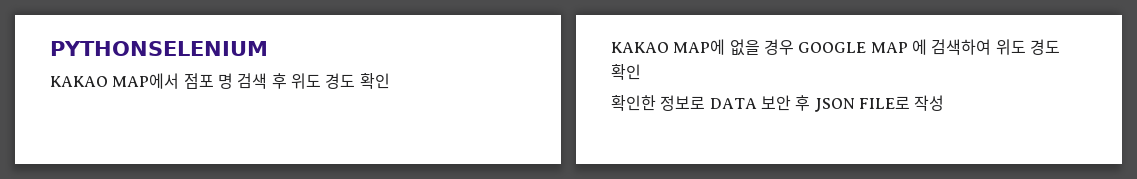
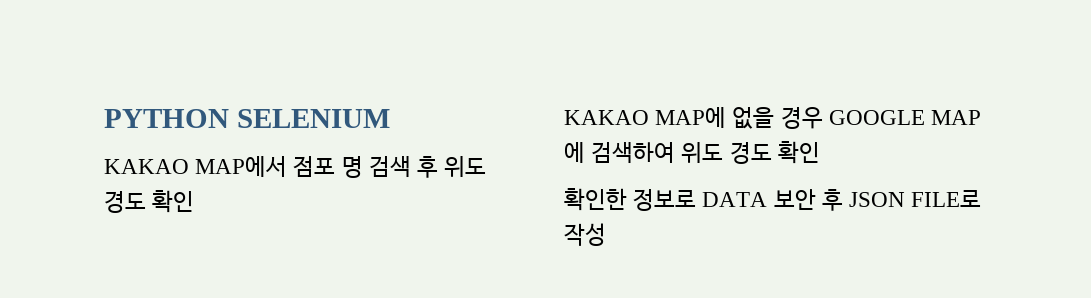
- PYTHONSELENIUM
+ PYTHON SELENIUM

